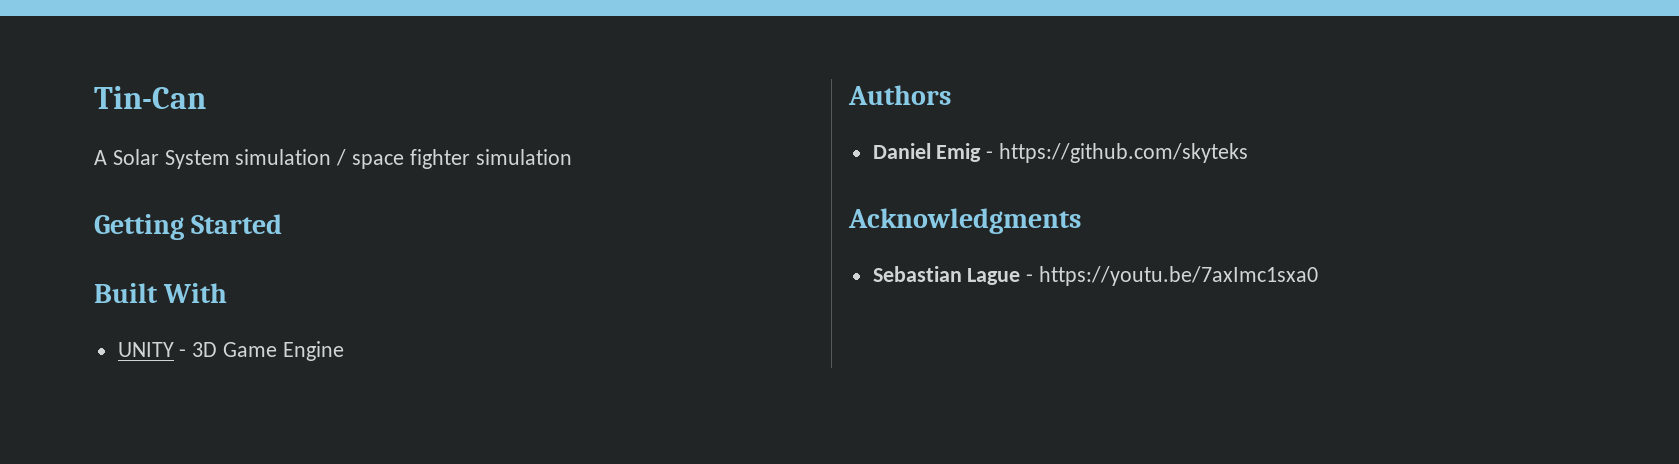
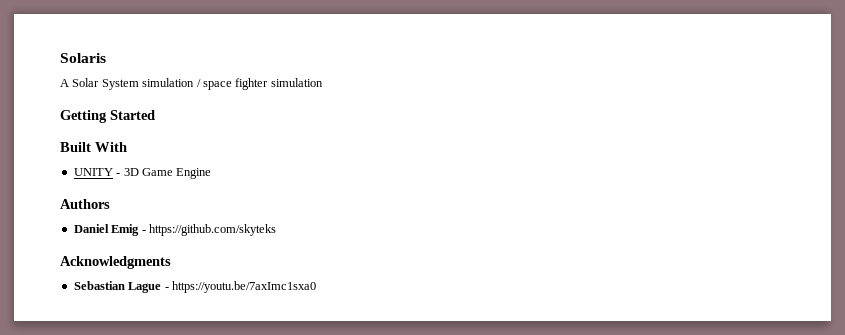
- Tin-Can
+ Solaris

